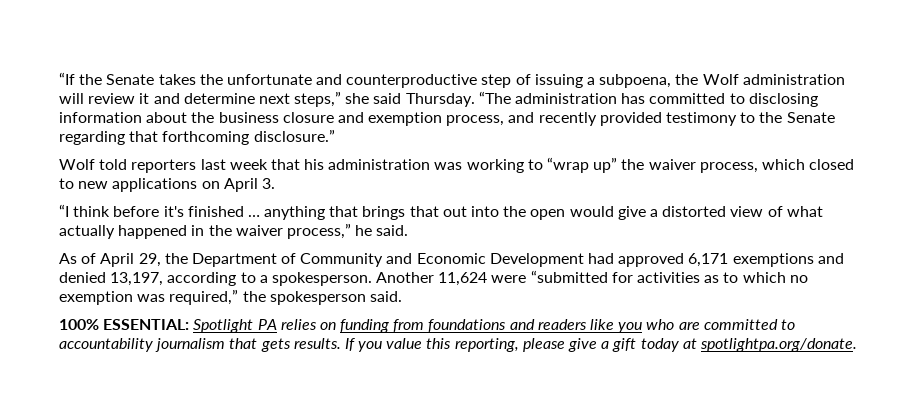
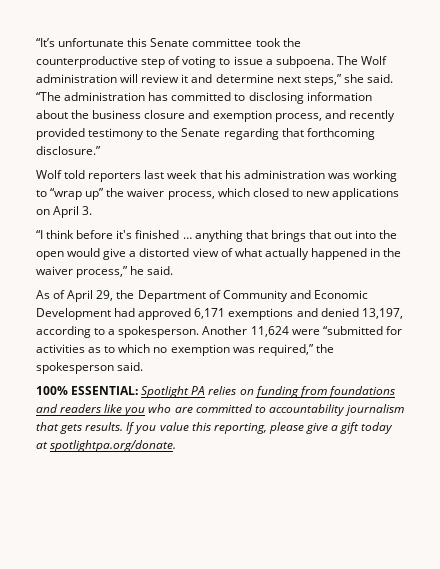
- “If the Senate takes the unfortunate and counterproductive step of issuing a subpoena, the Wolf administration will review it and determine next steps,” she said Thursday.
+ “It’s unfortunate this Senate committee took the counterproductive step of voting to issue a subpoena. The Wolf administration will review it and determine next steps,” she said.

